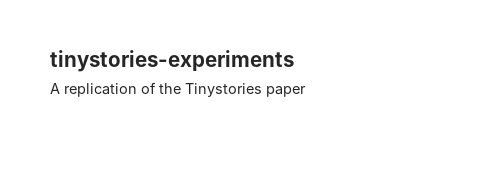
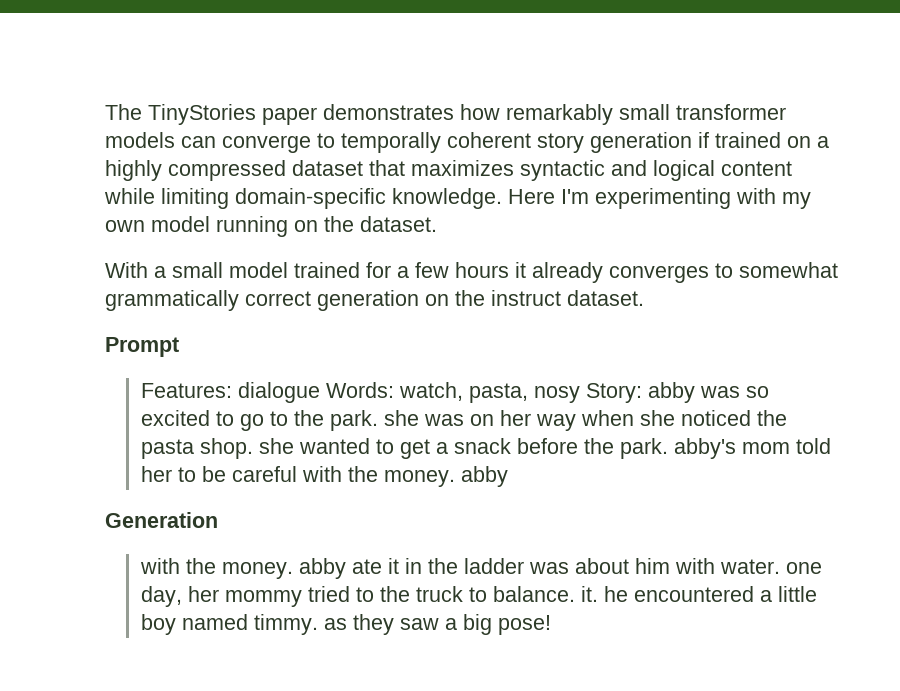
- tinystories-experiments
- A replication of the Tinystories paper
+ The TinyStories paper demonstrates how remarkably small transformer models can converge to temporally coherent story generation if trained on a highly compressed dataset that maximizes syntactic and logical content while limiting domain-specific knowledge. Here I'm experimenting with my own model running on the dataset.
+ With a small model trained for a few hours it already converges to somewhat grammatically correct generation on the instruct dataset.
+ Prompt
+ Features: dialogue Words: watch, pasta, nosy Story: abby was so excited to go to the park. she was on her way when she noticed the pasta shop. she wanted to get a snack before the park. abby's mom told her to be careful with the money. abby
+ Generation
+ with the money. abby ate it in the ladder was about him with water. one day, her mommy tried to the truck to balance. it. he encountered a little boy named timmy. as they saw a big pose!

